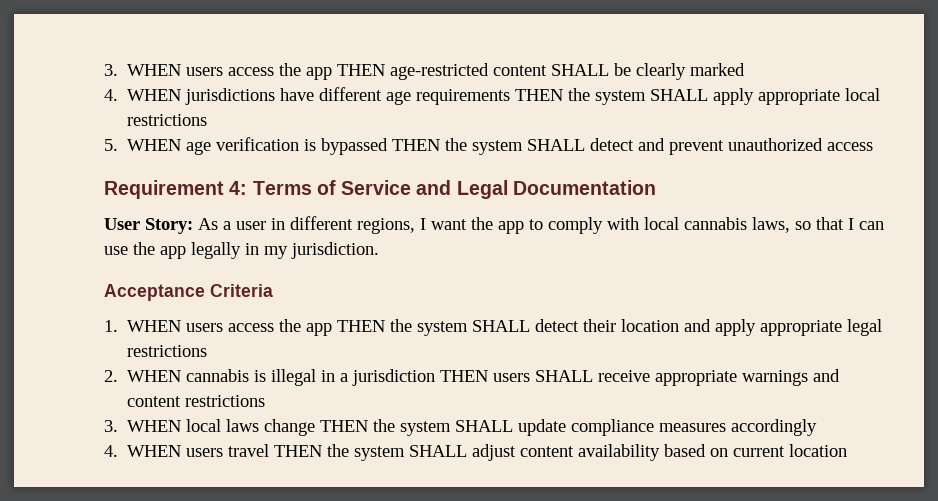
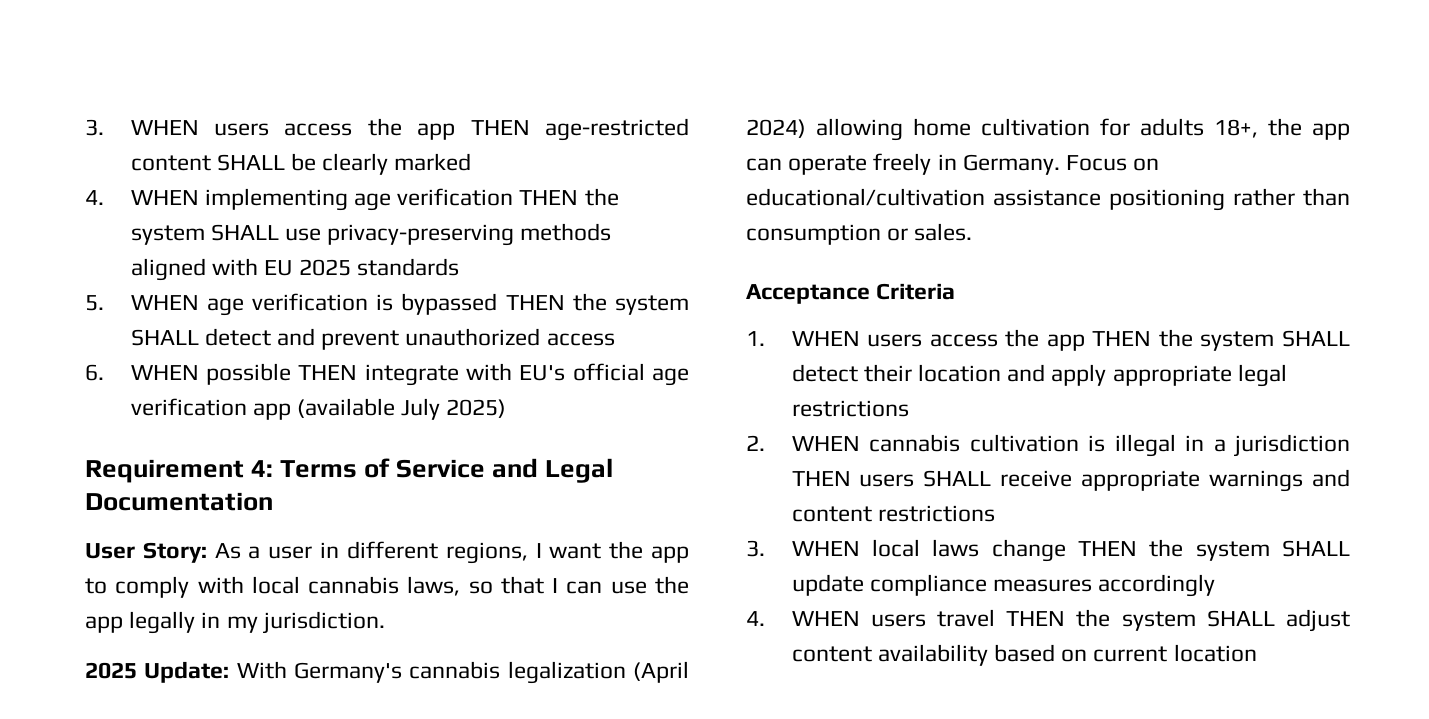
- 4. WHEN jurisdictions have different age requirements THEN the system SHALL apply appropriate local restrictions
+ 4. WHEN implementing age verification THEN the system SHALL use privacy-preserving methods aligned with EU 2025 standards
+ 6. WHEN possible THEN integrate with EU's official age verification app (available July 2025)
+ 2025 Update: With Germany's cannabis legalization (April 2024) allowing home cultivation for adults 18+, the app can operate freely in Germany. Focus on educational/cultivation assistance positioning rather than consumption or sales.
- 2. WHEN cannabis is illegal in a jurisdiction THEN users SHALL receive appropriate warnings and content restrictions
+ 2. WHEN cannabis cultivation is illegal in a jurisdiction THEN users SHALL receive appropriate warnings and content restrictions

